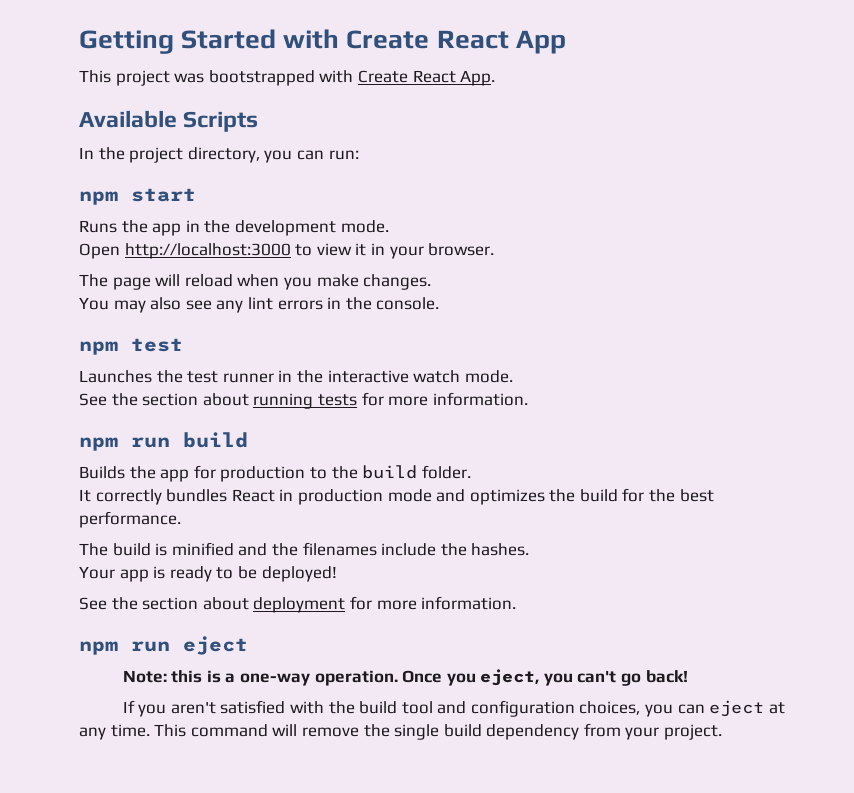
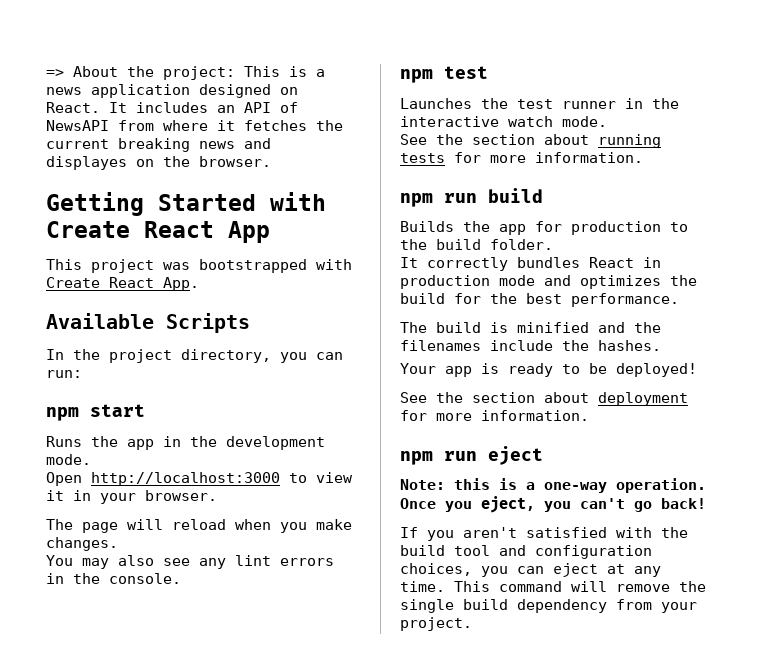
+ => About the project: This is a news application designed on React. It includes an API of NewsAPI from where it fetches the current breaking news and displayes on the browser.

